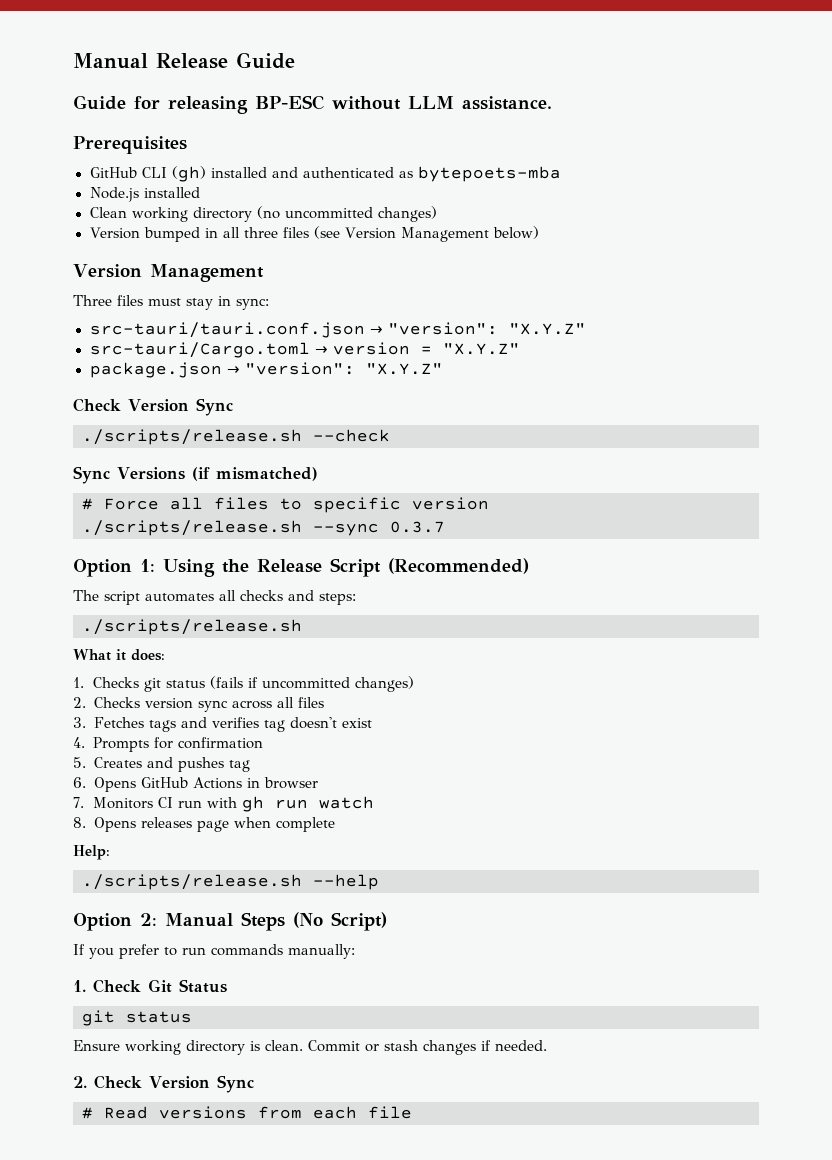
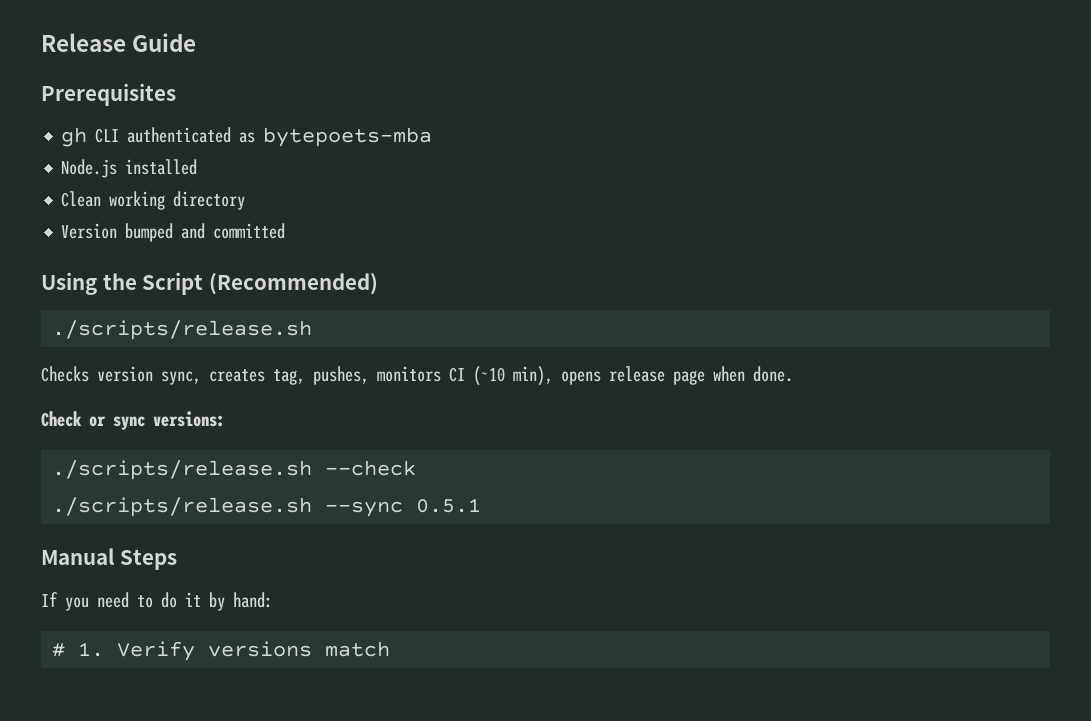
- Manual Release Guide
+ Release Guide
- Guide for releasing BP-ESC without LLM assistance.
  Prerequisites
- GitHub CLI (gh) installed and authenticated as bytepoets-mba
+ gh CLI authenticated as bytepoets-mba
- Clean working directory (no uncommitted changes)
+ Clean working directory
- Version bumped in all three files (see Version Management below)
- Version Management
- Three files must stay in sync:
- src-tauri/tauri.conf.json → "version": "X.Y.Z"
- src-tauri/Cargo.toml → version = "X.Y.Z"
- package.json → "version": "X.Y.Z"
- Check Version Sync
+ Version bumped and committed
+ Using the Script (Recommended)
+ ./scripts/release.sh
+ Checks version sync, creates tag, pushes, monitors CI (~10 min), opens release page when done.
+ Check or sync versions:
  ./scripts/release.sh --check
- Sync Versions (if mismatched)
- # Force all files to specific version
- ./scripts/release.sh --sync 0.3.7
- Option 1: Using the Release Script (Recommended)
- The script automates all checks and steps:
- ./scripts/release.sh
- What it does:
- 1. Checks git status (fails if uncommitted changes)
- 2. Checks version sync across all files
- 3. Fetches tags and verifies tag doesn't exist
- 4. Prompts for confirmation
- 5. Creates and pushes tag
- 6. Opens GitHub Actions in browser
- 7. Monitors CI run with gh run watch
- 8. Opens releases page when complete
- Help:
- ./scripts/release.sh --help
- Option 2: Manual Steps (No Script)
+ ./scripts/release.sh --sync 0.5.1
+ Manual Steps
- If you prefer to run commands manually:
- 1. Check Git Status
- git status
- Ensure working directory is clean. Commit or stash changes if needed.
- 2. Check Version Sync
- # Read versions from each file
+ If you need to do it by hand:
+ # 1. Verify versions match

